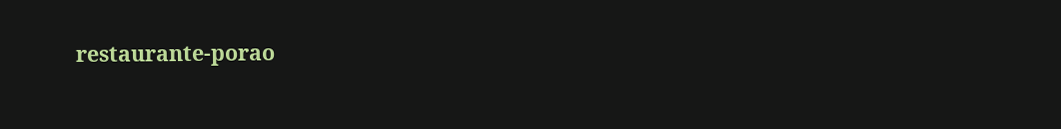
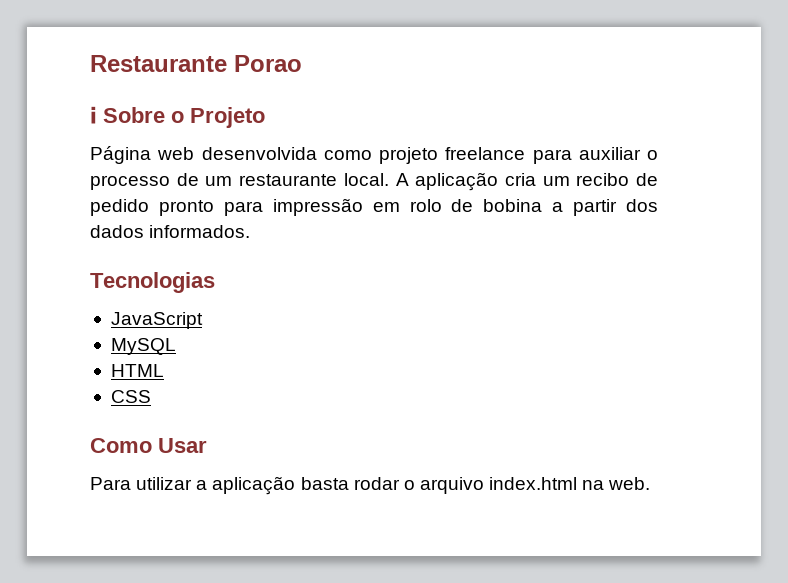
- restaurante-porao
+ Restaurante Porao
+ ℹ Sobre o Projeto
+ Página web desenvolvida como projeto freelance para auxiliar o processo de um restaurante local. A aplicação cria um recibo de pedido pronto para impressão em rolo de bobina a partir dos dados informados.
+ Tecnologias
+ JavaScript
+ MySQL
+ HTML
+ CSS
+ Como Usar
+ Para utilizar a aplicação basta rodar o arquivo index.html na web.

